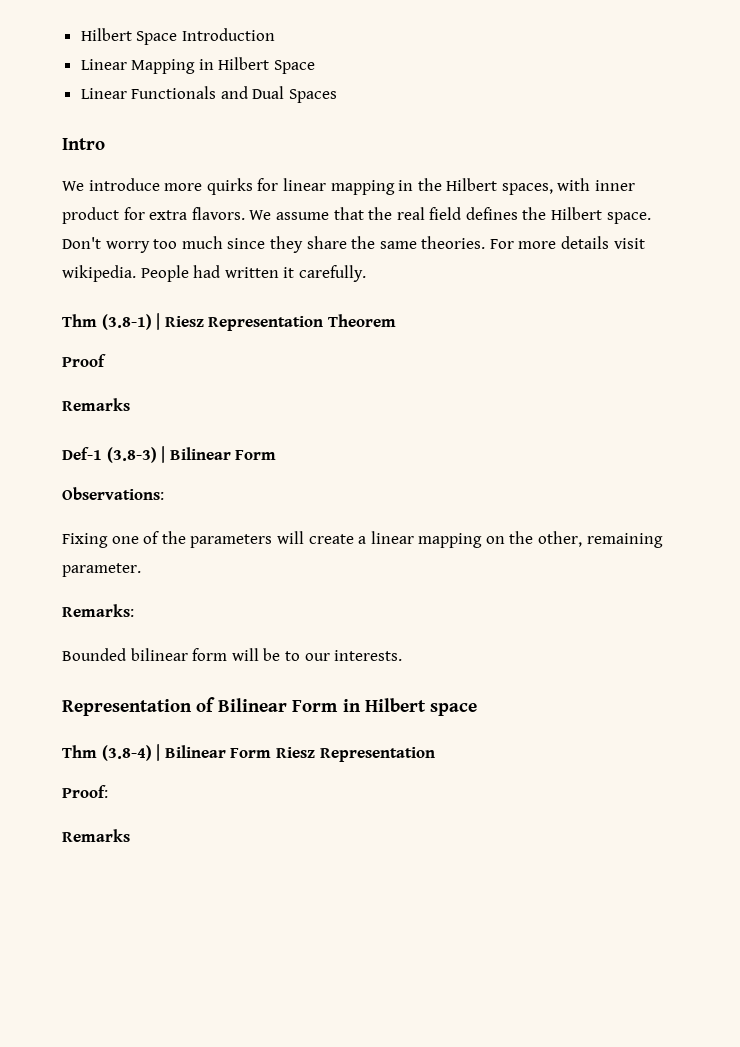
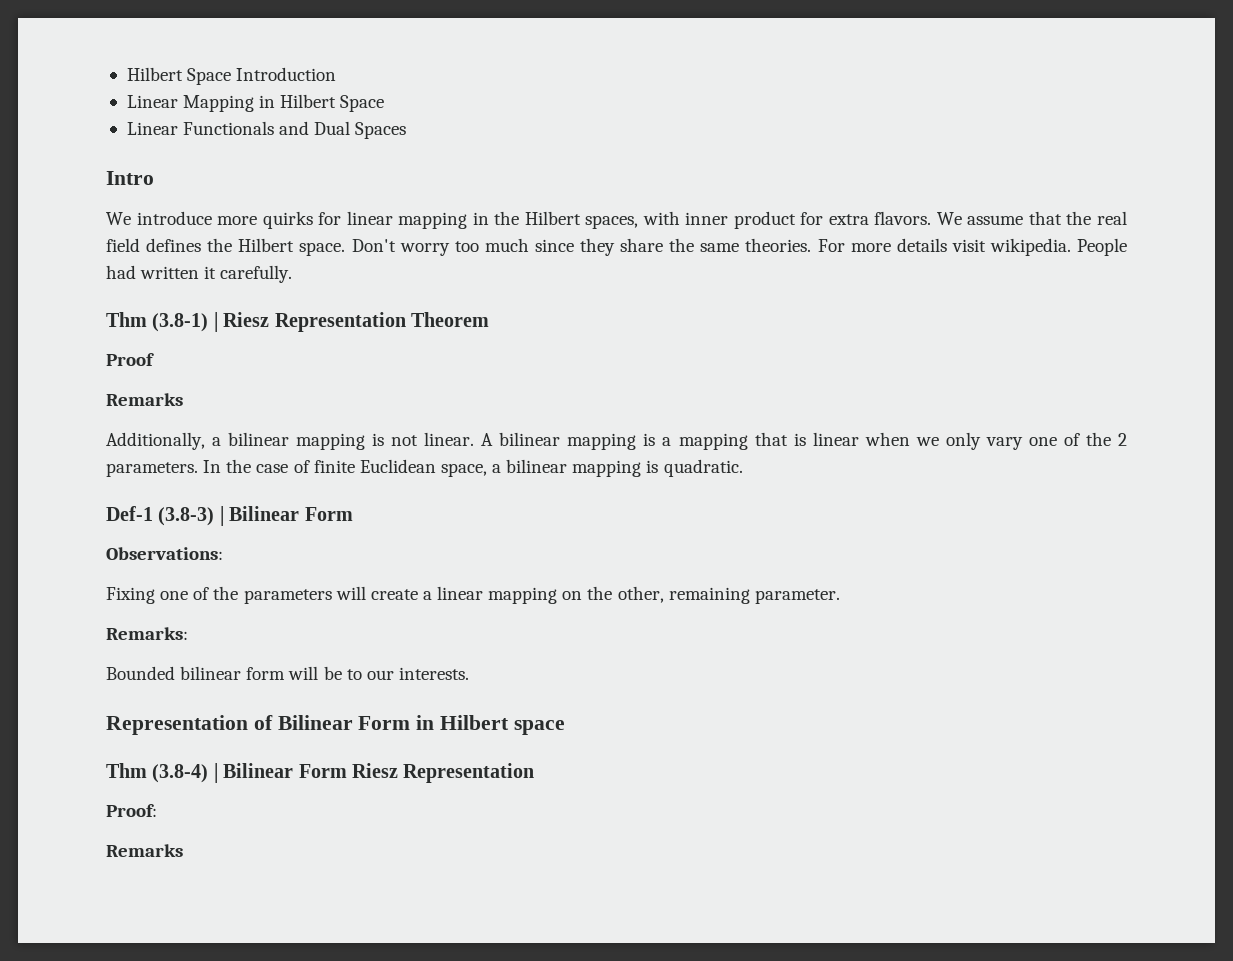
+ Additionally, a bilinear mapping is not linear. A bilinear mapping is a mapping that is linear when we only vary one of the 2 parameters. In the case of finite Euclidean space, a bilinear mapping is quadratic.

